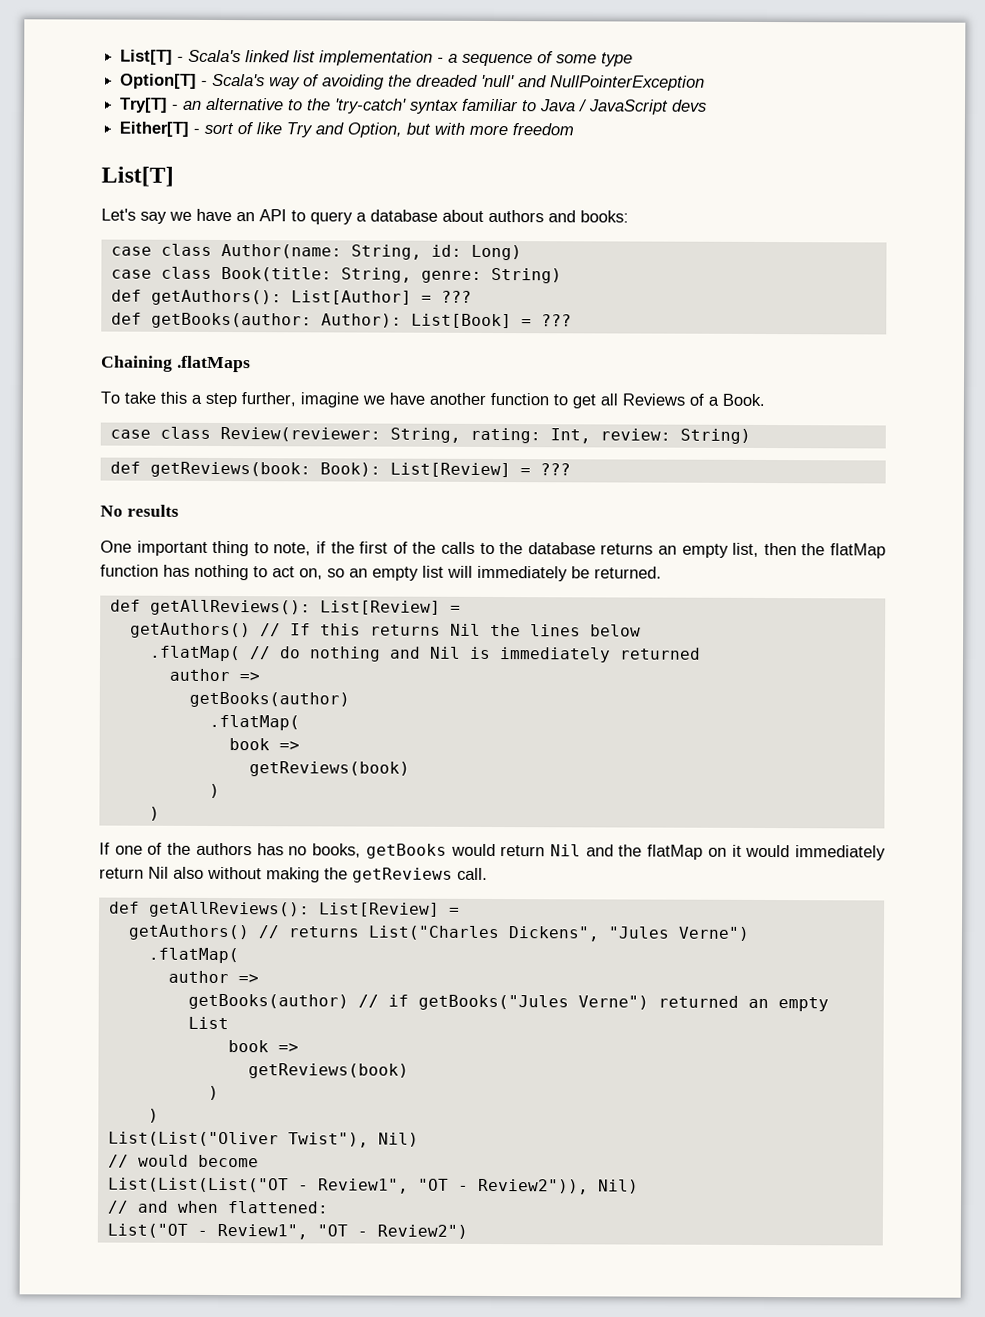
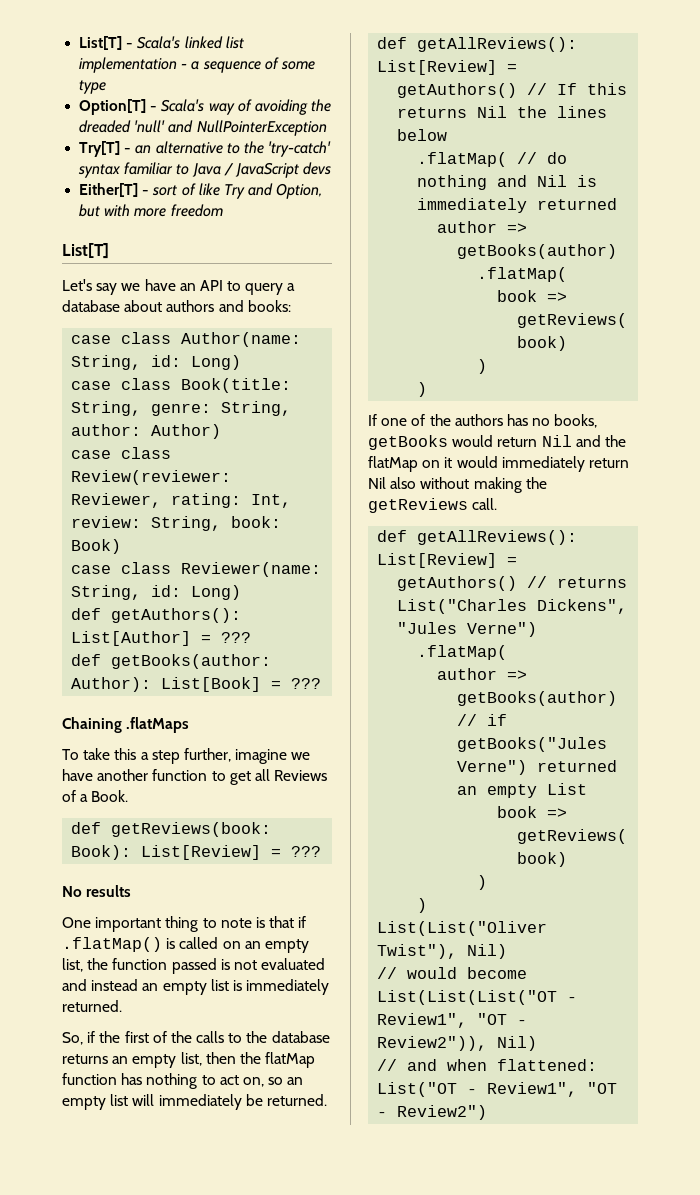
- case class Book(title: String, genre: String)
+ case class Book(title: String, genre: String, author: Author)
+ case class Review(reviewer: Reviewer, rating: Int, review: String, book: Book)
+ case class Reviewer(name: String, id: Long)
- case class Review(reviewer: String, rating: Int, review: String)
- One important thing to note, if the first of the calls to the database returns an empty list, then the flatMap function has nothing to act on, so an empty list will immediately be returned.
+ One important thing to note is that if .flatMap() is called on an empty list, the function passed is not evaluated and instead an empty list is immediately returned.
+ So, if the first of the calls to the database returns an empty list, then the flatMap function has nothing to act on, so an empty list will immediately be returned.

